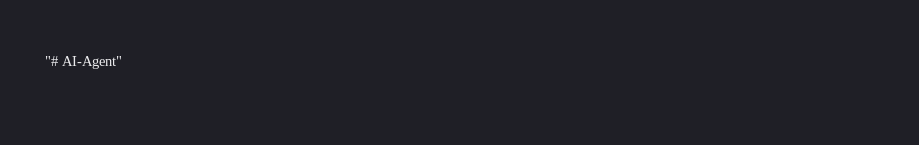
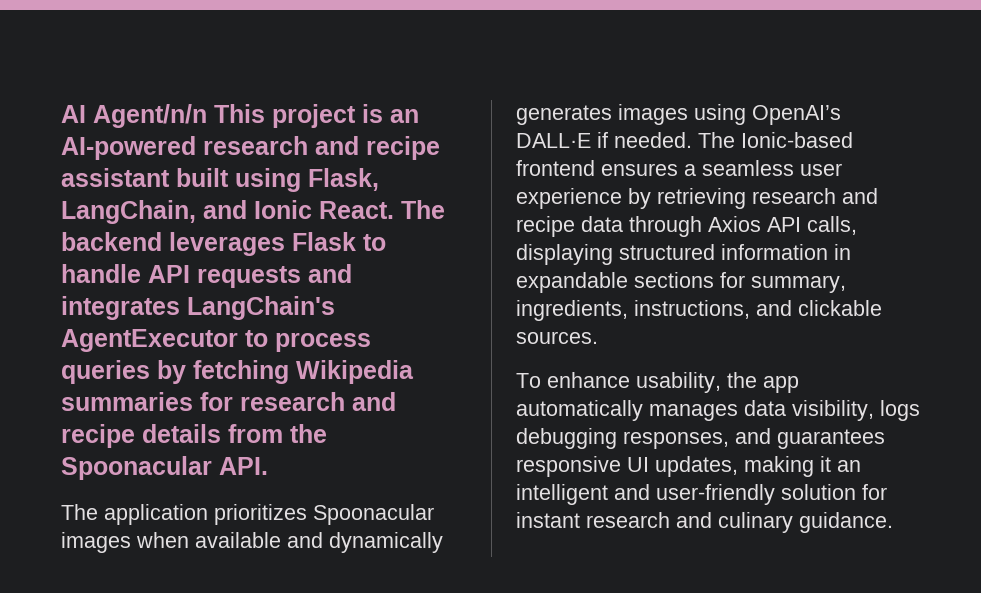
- "# AI-Agent"
+ AI Agent/n/n This project is an AI-powered research and recipe assistant built using Flask, LangChain, and Ionic React. The backend leverages Flask to handle API requests and integrates LangChain's AgentExecutor to process queries by fetching Wikipedia summaries for research and recipe details from the Spoonacular API.
+ The application prioritizes Spoonacular images when available and dynamically generates images using OpenAI’s DALL·E if needed. The Ionic-based frontend ensures a seamless user experience by retrieving research and recipe data through Axios API calls, displaying structured information in expandable sections for summary, ingredients, instructions, and clickable sources.
+ To enhance usability, the app automatically manages data visibility, logs debugging responses, and guarantees responsive UI updates, making it an intelligent and user-friendly solution for instant research and culinary guidance.

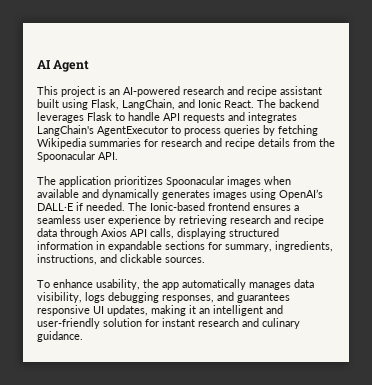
- AI Agent/n/n This project is an AI-powered research and recipe assistant built using Flask, LangChain, and Ionic React.
+ AI Agent
+ This project is an AI-powered research and recipe assistant built using Flask, LangChain, and Ionic React.

